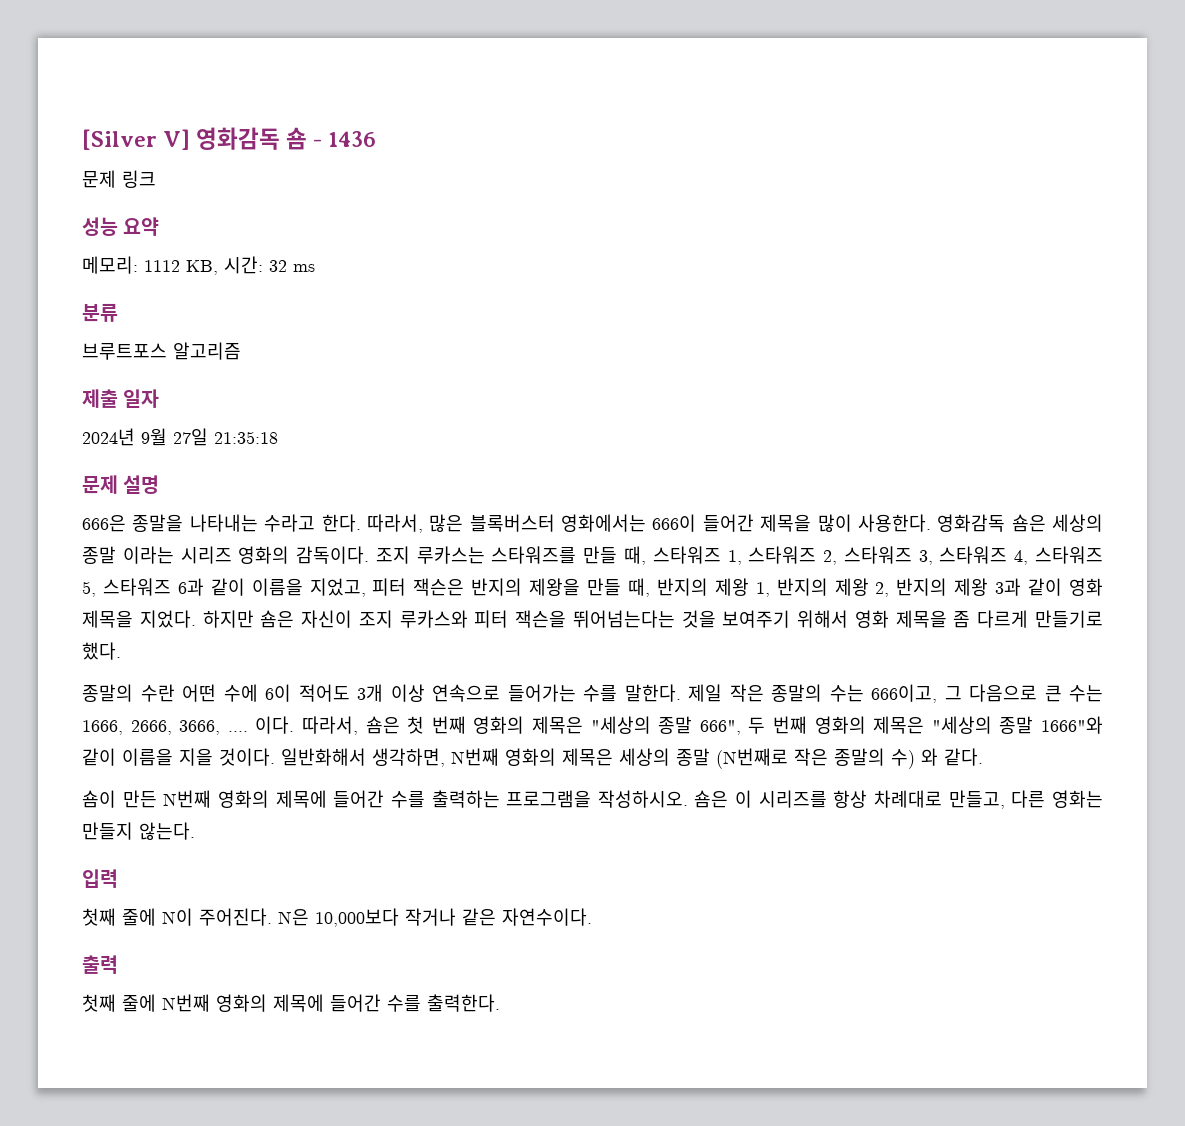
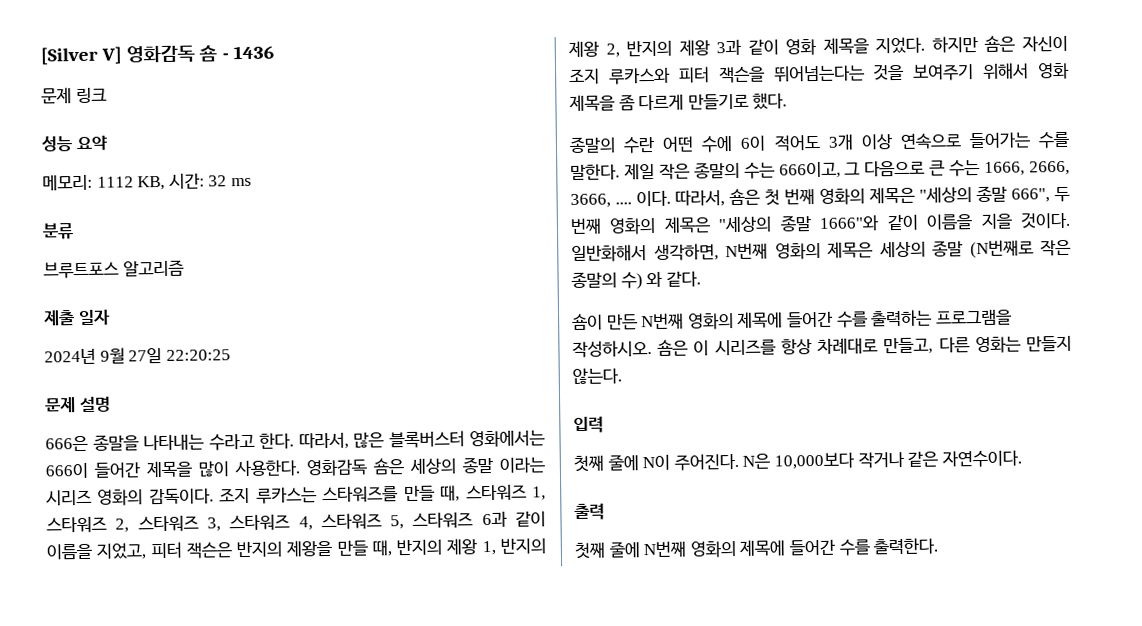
- 2024년 9월 27일 21:35:18
+ 2024년 9월 27일 22:20:25

